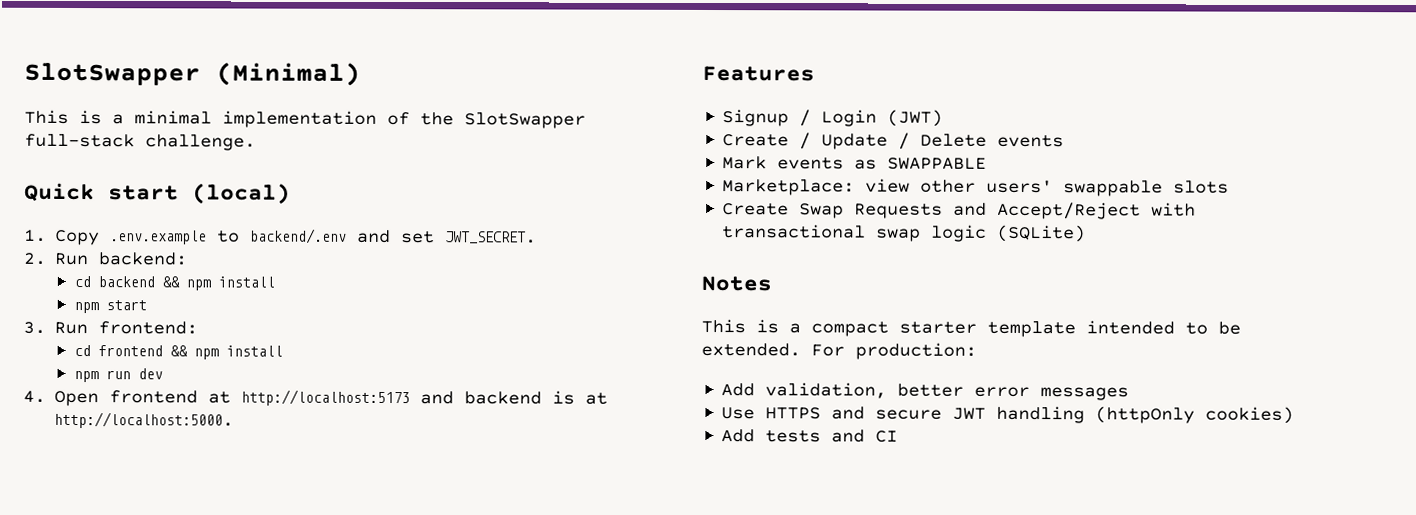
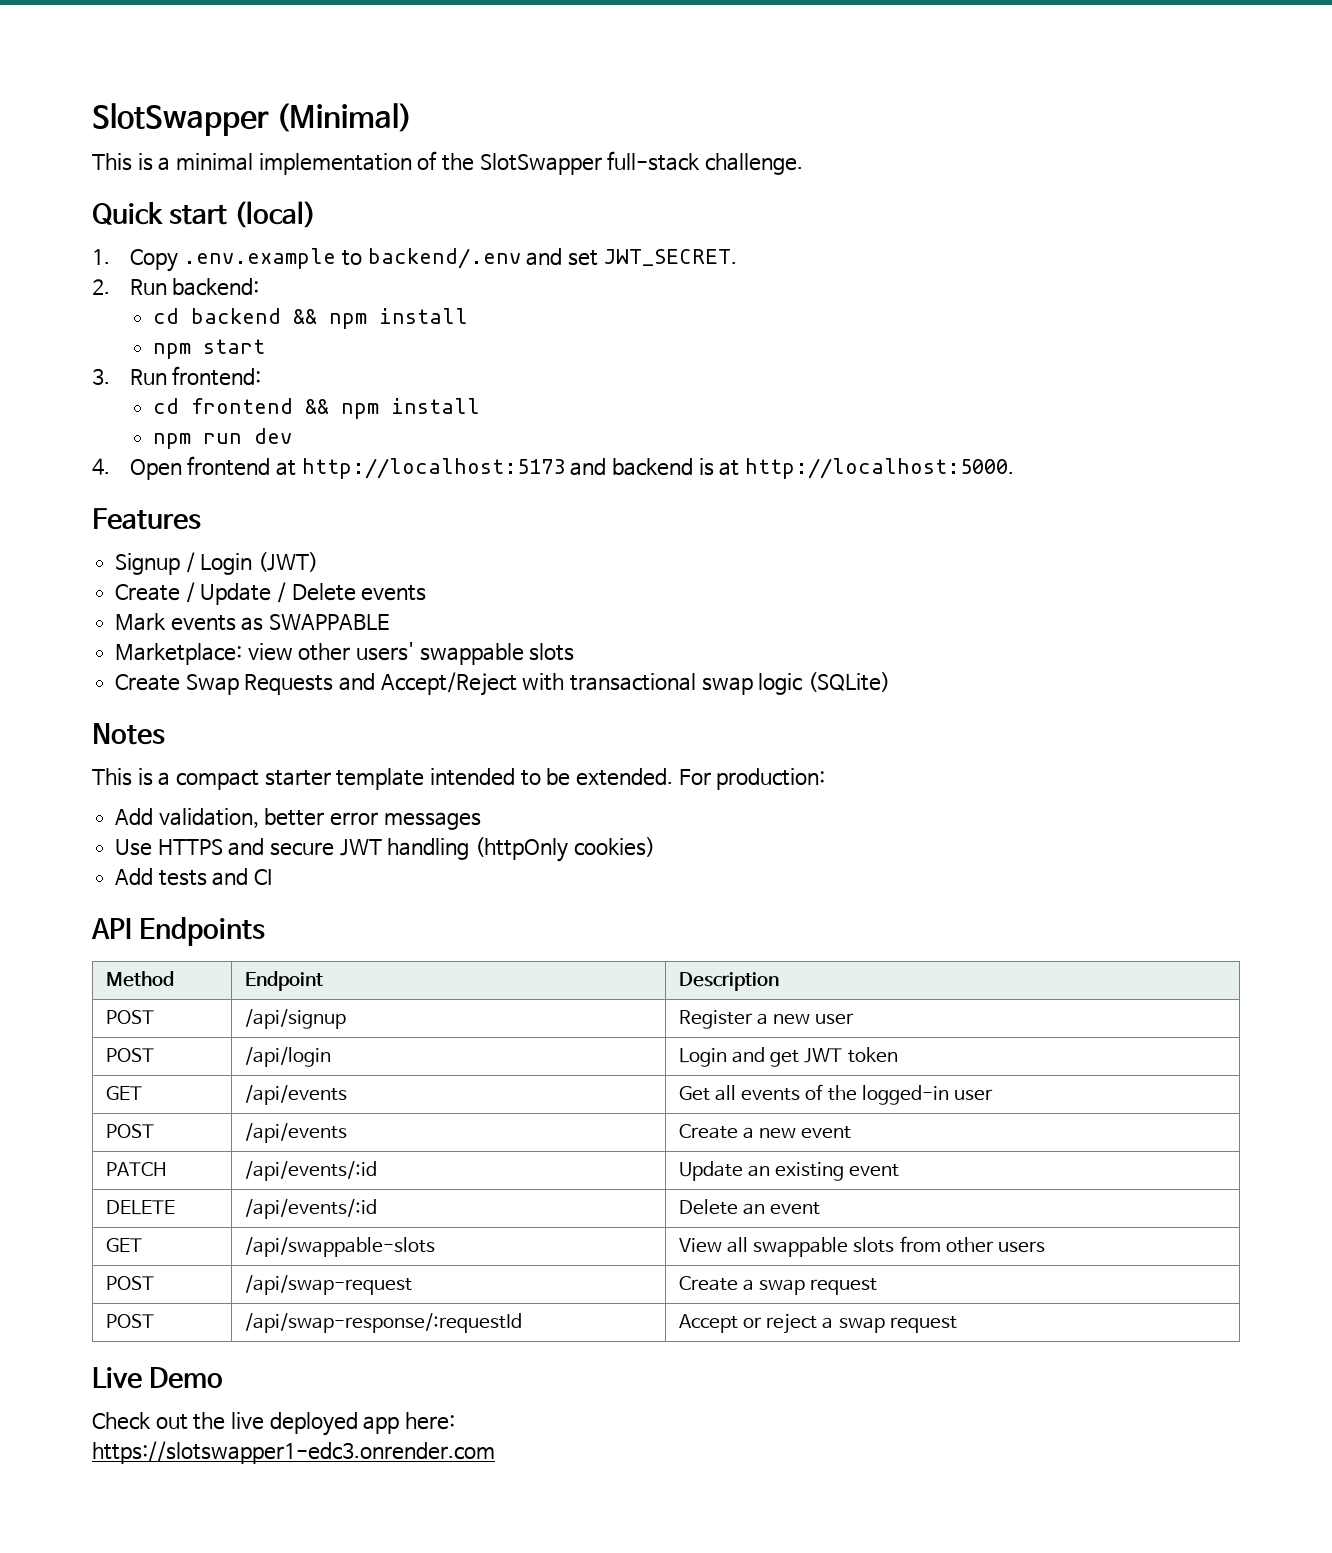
+ API Endpoints
+ Method | Endpoint | Description
+ POST | /api/signup | Register a new user
+ POST | /api/login | Login and get JWT token
+ GET | /api/events | Get all events of the logged-in user
+ POST | /api/events | Create a new event
+ PATCH | /api/events/:id | Update an existing event
+ DELETE | /api/events/:id | Delete an event
+ GET | /api/swappable-slots | View all swappable slots from other users
+ POST | /api/swap-request | Create a swap request
+ POST | /api/swap-response/:requestId | Accept or reject a swap request
+ Live Demo
+ Check out the live deployed app here:
+ https://slotswapper1-edc3.onrender.com

